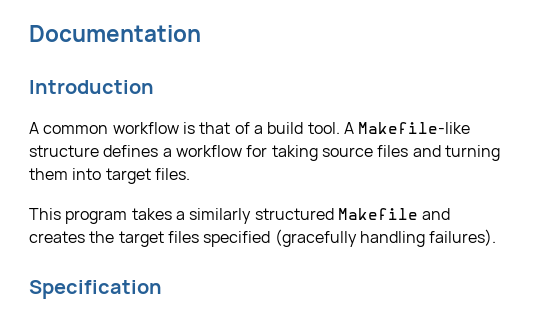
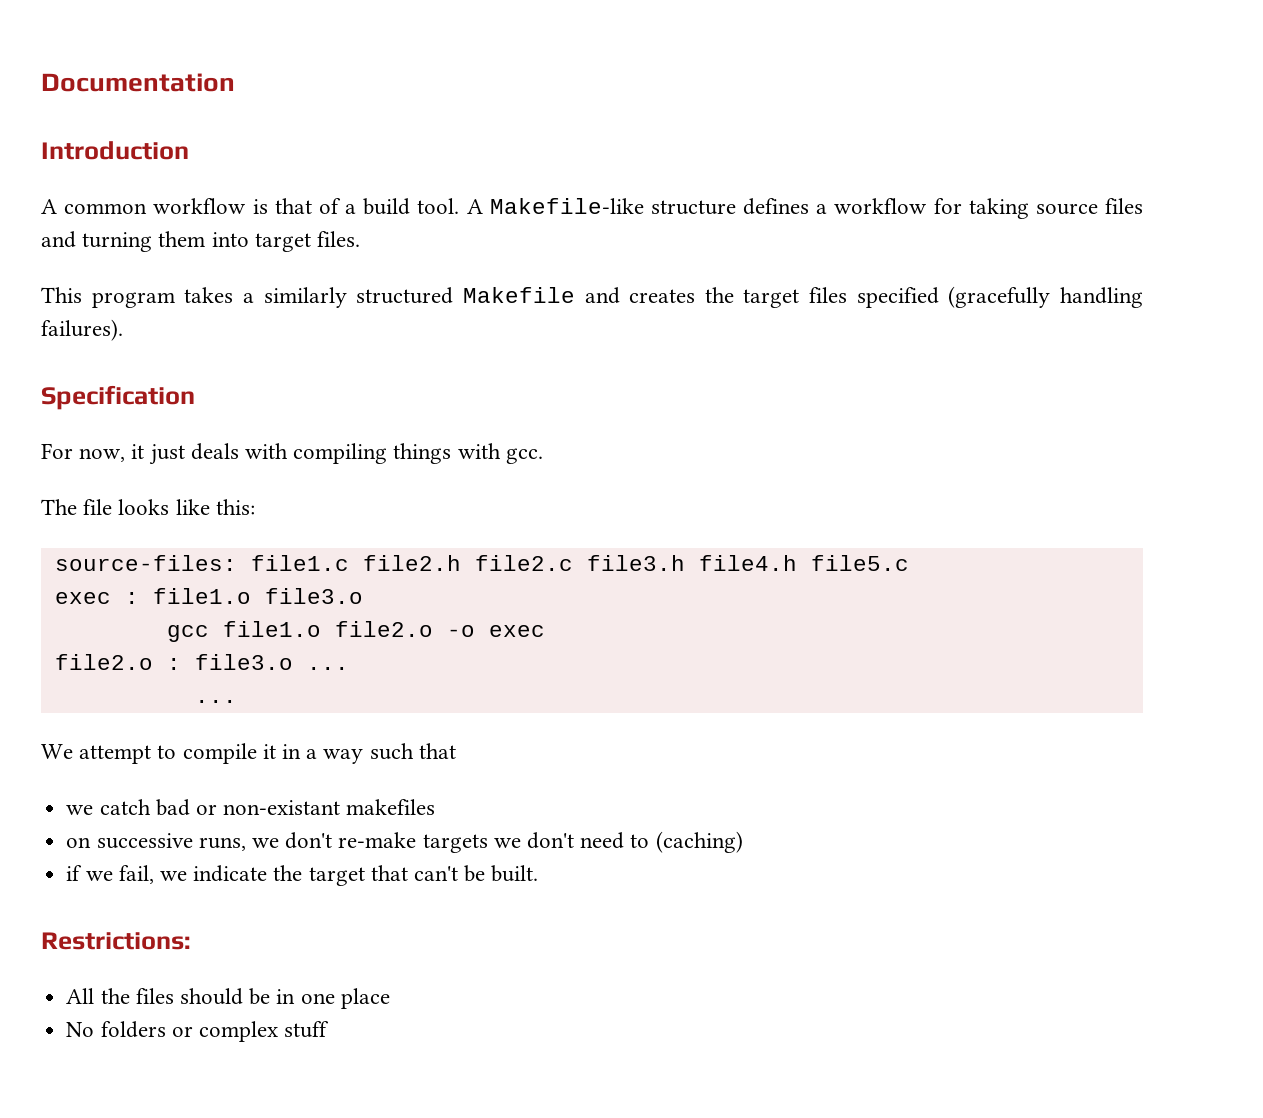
+ For now, it just deals with compiling things with gcc.
+ The file looks like this:
+ source-files: file1.c file2.h file2.c file3.h file4.h file5.c
+ exec : file1.o file3.o
+ gcc file1.o file2.o -o exec
+ file2.o : file3.o ...
+ ...
+ We attempt to compile it in a way such that
+ we catch bad or non-existant makefiles
+ on successive runs, we don't re-make targets we don't need to (caching)
+ if we fail, we indicate the target that can't be built.
+ Restrictions:
+ All the files should be in one place
+ No folders or complex stuff

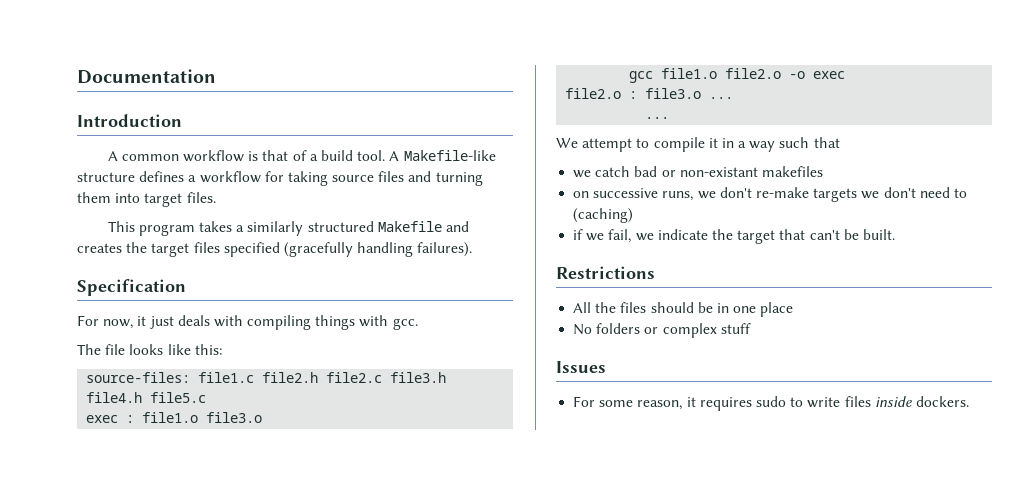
- Restrictions:
+ Restrictions
+ Issues
+ For some reason, it requires sudo to write files inside dockers.

